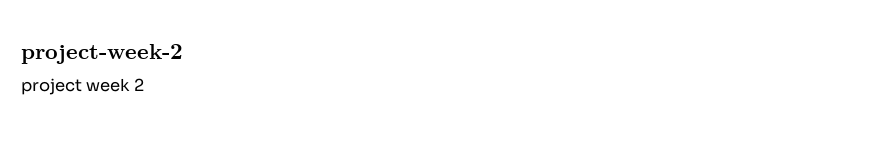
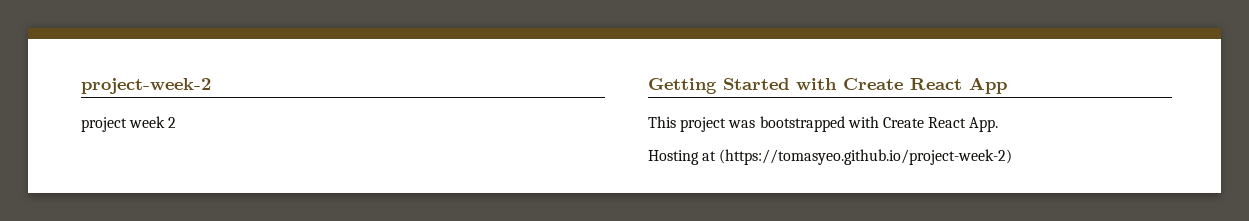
+ Getting Started with Create React App
+ This project was bootstrapped with Create React App.
+ Hosting at (https://tomasyeo.github.io/project-week-2)

